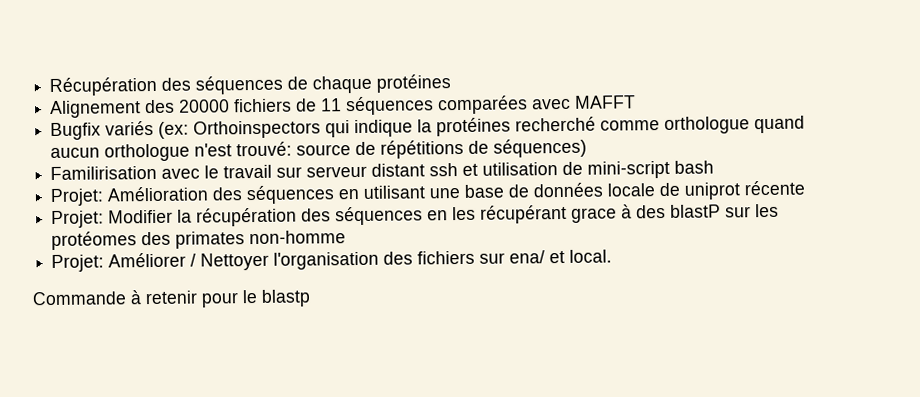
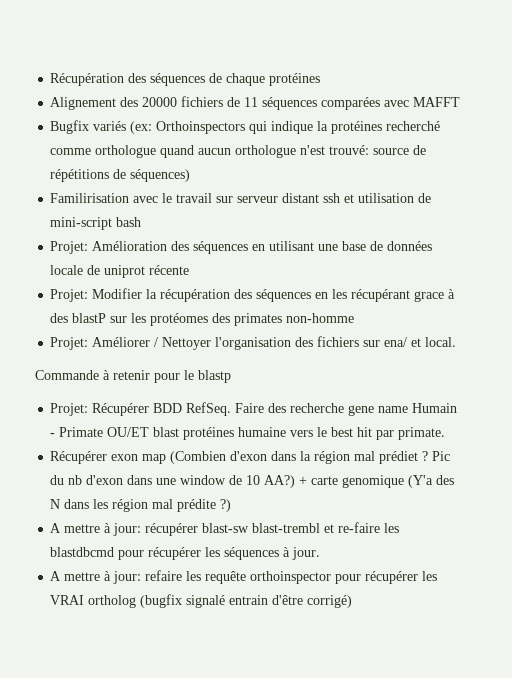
+ Projet: Récupérer BDD RefSeq. Faire des recherche gene name Humain - Primate OU/ET blast protéines humaine vers le best hit par primate.
+ Récupérer exon map (Combien d'exon dans la région mal prédiet ? Pic du nb d'exon dans une window de 10 AA?) + carte genomique (Y'a des N dans les région mal prédite ?)
+ A mettre à jour: récupérer blast-sw blast-trembl et re-faire les blastdbcmd pour récupérer les séquences à jour.
+ A mettre à jour: refaire les requête orthoinspector pour récupérer les VRAI ortholog (bugfix signalé entrain d'être corrigé)

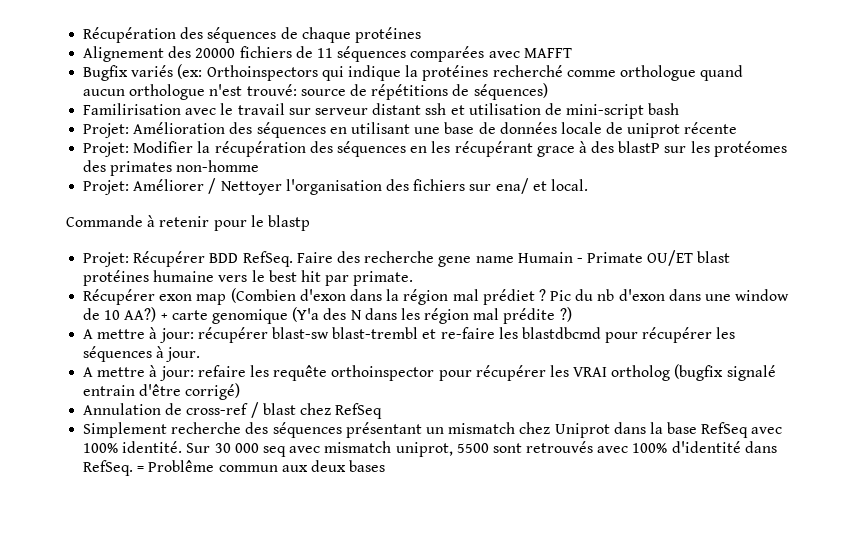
+ Annulation de cross-ref / blast chez RefSeq
+ Simplement recherche des séquences présentant un mismatch chez Uniprot dans la base RefSeq avec 100% identité. Sur 30 000 seq avec mismatch uniprot, 5500 sont retrouvés avec 100% d'identité dans RefSeq. = Problême commun aux deux bases

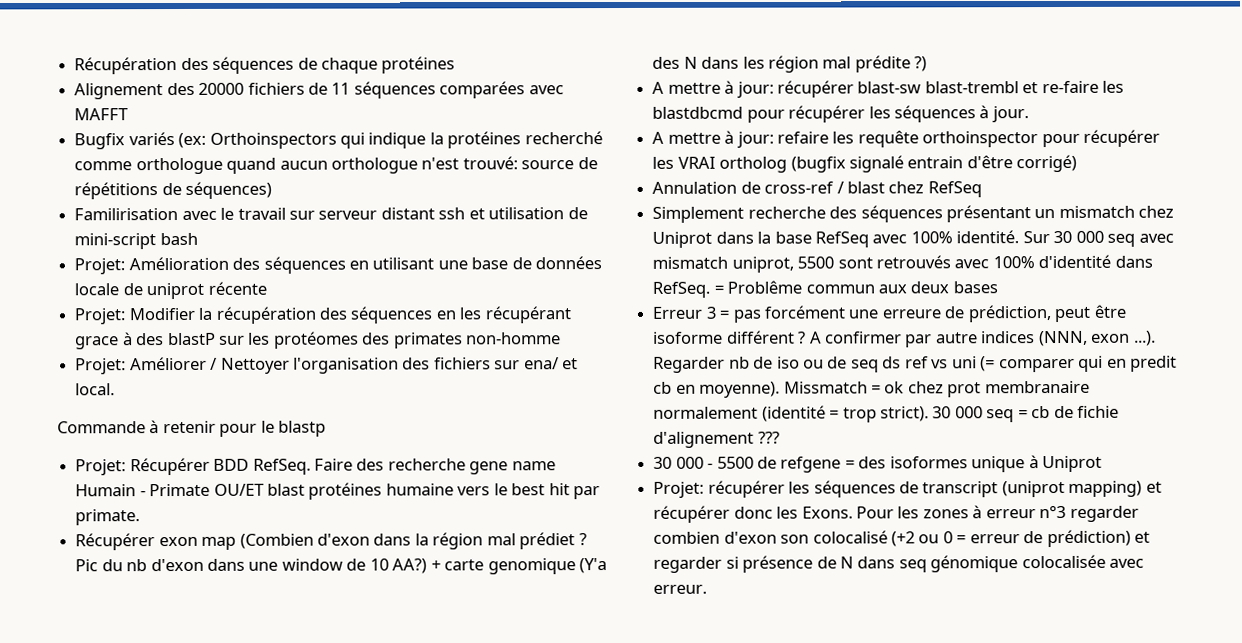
+ Erreur 3 = pas forcément une erreure de prédiction, peut être isoforme différent ? A confirmer par autre indices (NNN, exon ...). Regarder nb de iso ou de seq ds ref vs uni (= comparer qui en predit cb en moyenne). Missmatch = ok chez prot membranaire normalement (identité = trop strict). 30 000 seq = cb de fichie d'alignement ???
+ 30 000 - 5500 de refgene = des isoformes unique à Uniprot
+ Projet: récupérer les séquences de transcript (uniprot mapping) et récupérer donc les Exons. Pour les zones à erreur n°3 regarder combien d'exon son colocalisé (+2 ou 0 = erreur de prédiction) et regarder si présence de N dans seq génomique colocalisée avec erreur.

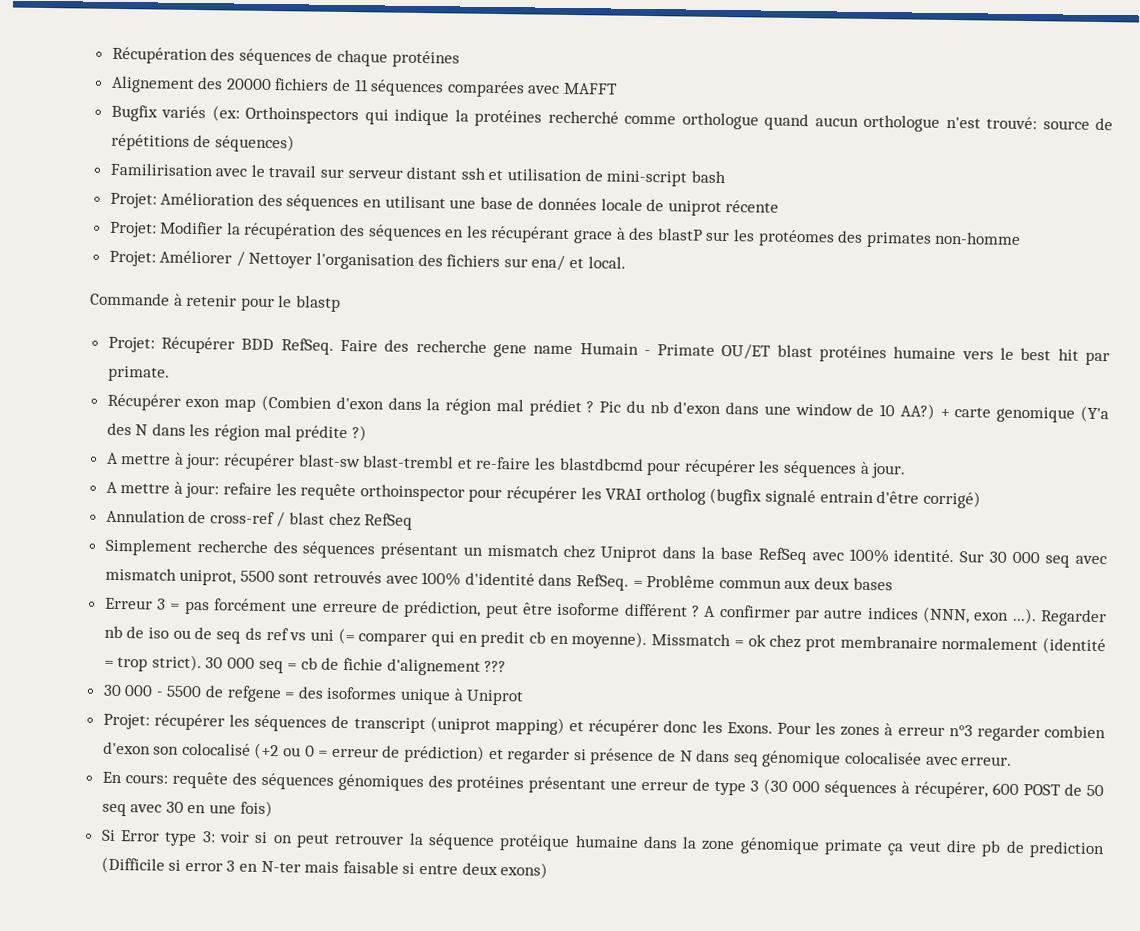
+ En cours: requête des séquences génomiques des protéines présentant une erreur de type 3 (30 000 séquences à récupérer, 600 POST de 50 seq avec 30 en une fois)
+ Si Error type 3: voir si on peut retrouver la séquence protéique humaine dans la zone génomique primate ça veut dire pb de prediction (Difficile si error 3 en N-ter mais faisable si entre deux exons)

